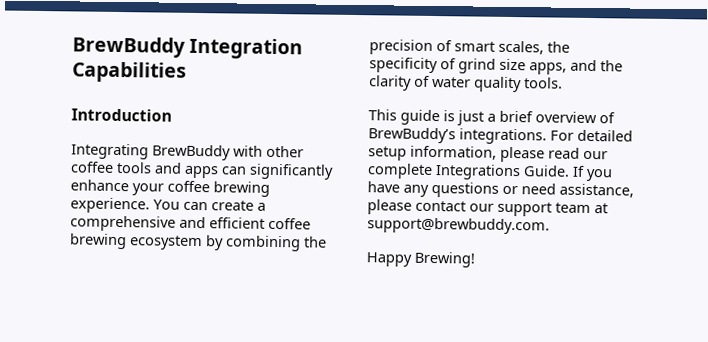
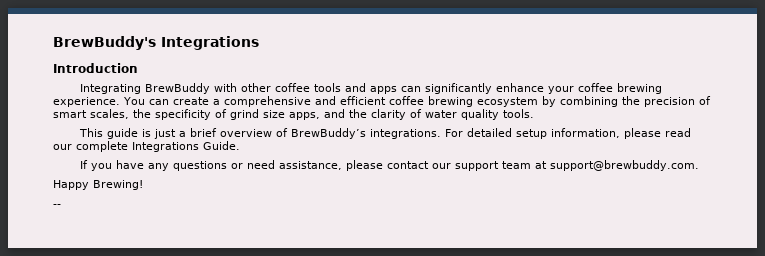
- BrewBuddy Integration Capabilities
+ BrewBuddy's Integrations
- For detailed setup information, please read our complete Integrations Guide. If you have any questions or need assistance, please contact our support team at support@brewbuddy.com.
+ For detailed setup information, please read our complete Integrations Guide.
+ If you have any questions or need assistance, please contact our support team at support@brewbuddy.com.
+ --

